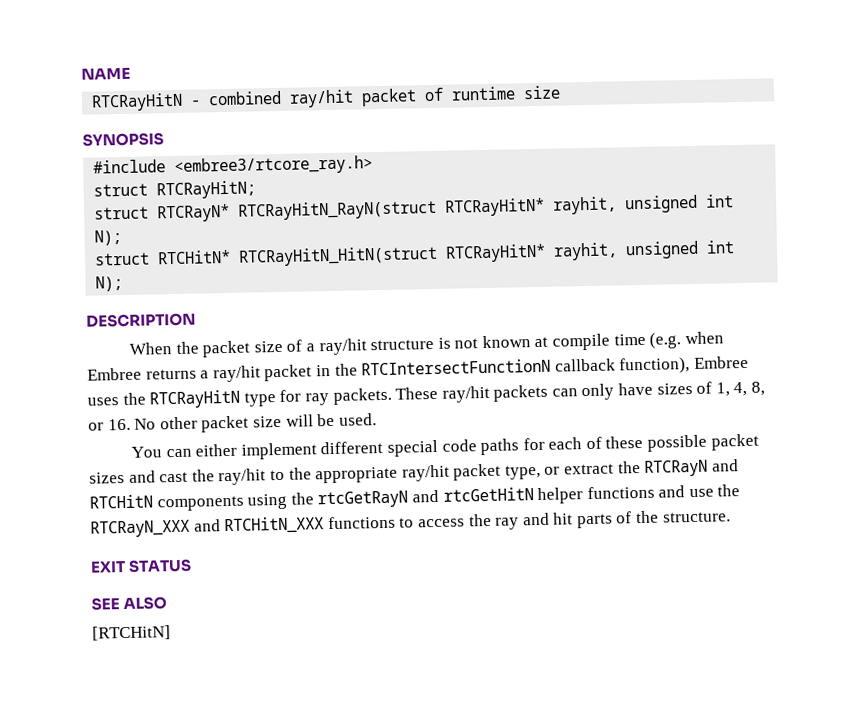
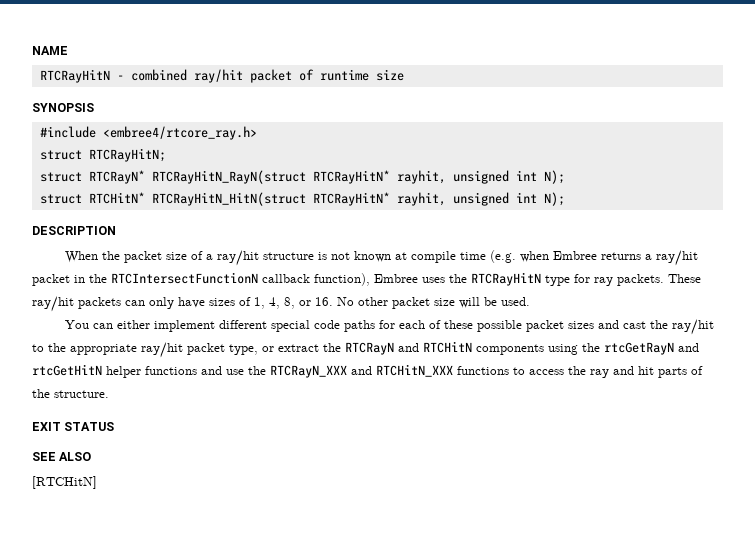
- #include <embree3/rtcore_ray.h>
+ #include <embree4/rtcore_ray.h>

